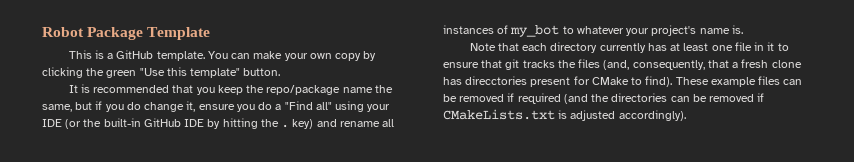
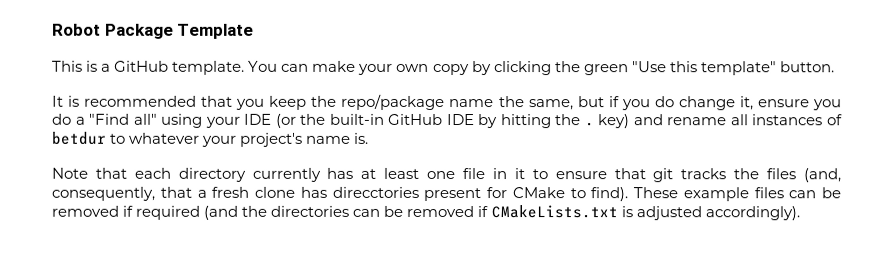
- It is recommended that you keep the repo/package name the same, but if you do change it, ensure you do a "Find all" using your IDE (or the built-in GitHub IDE by hitting the . key) and rename all instances of my_bot to whatever your project's name is.
+ It is recommended that you keep the repo/package name the same, but if you do change it, ensure you do a "Find all" using your IDE (or the built-in GitHub IDE by hitting the . key) and rename all instances of betdur to whatever your project's name is.

